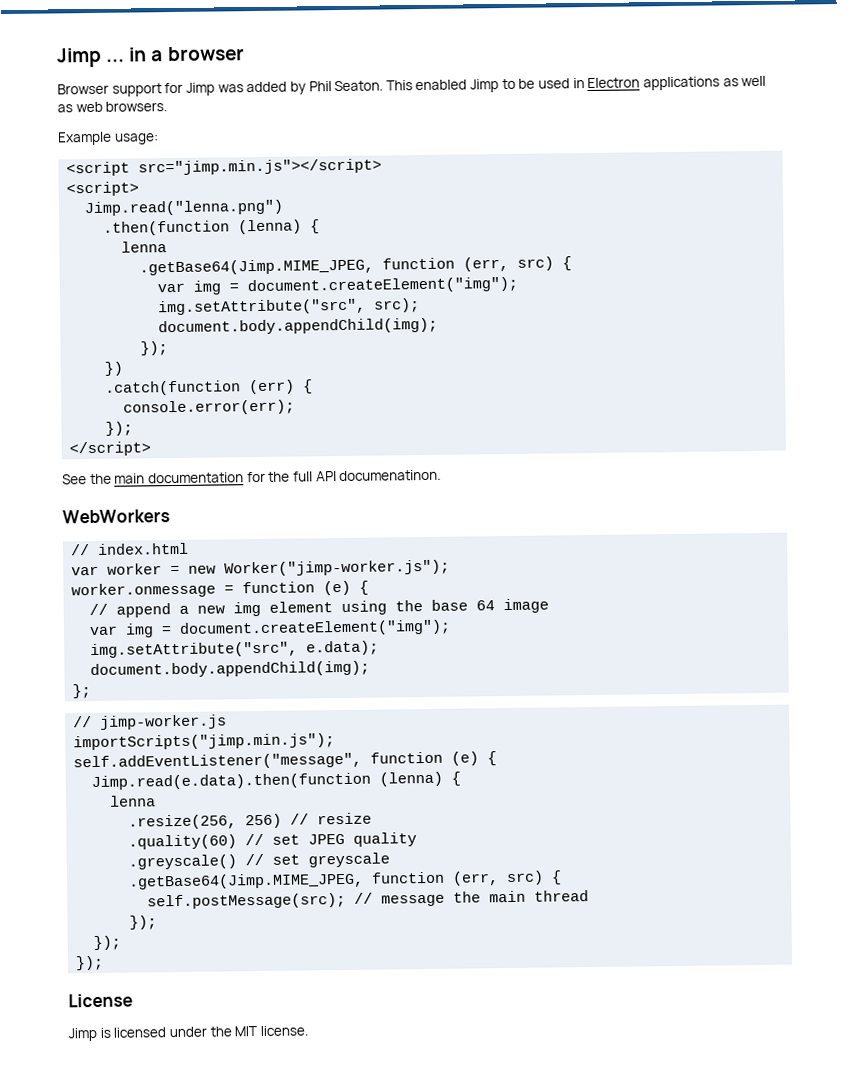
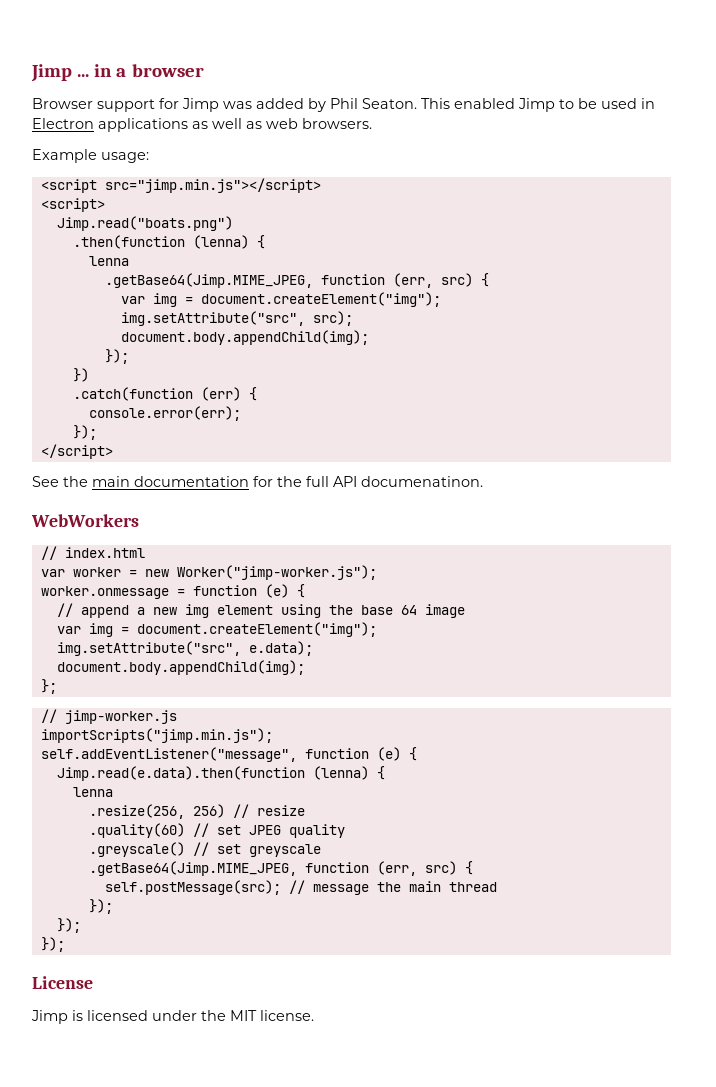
- Jimp.read("lenna.png")
+ Jimp.read("boats.png")

